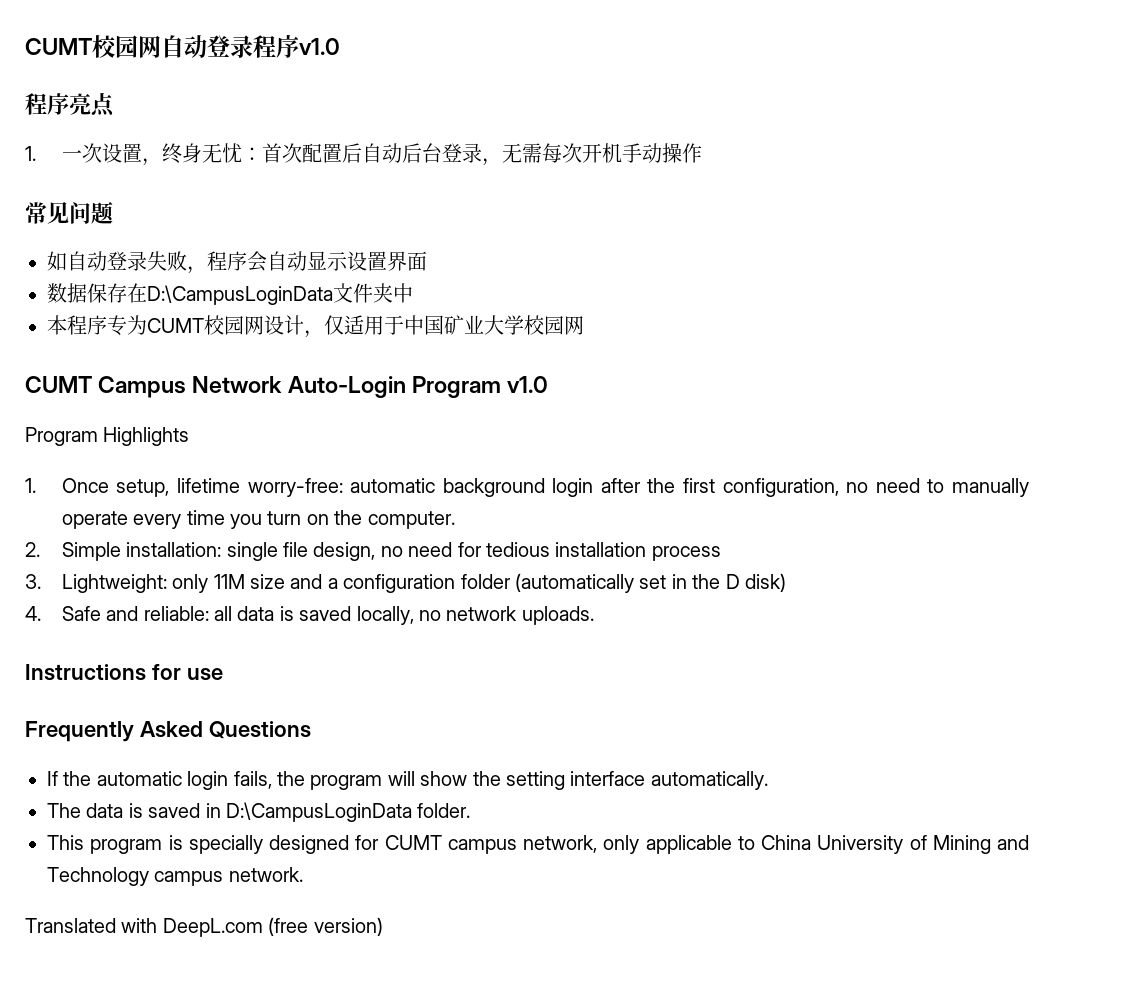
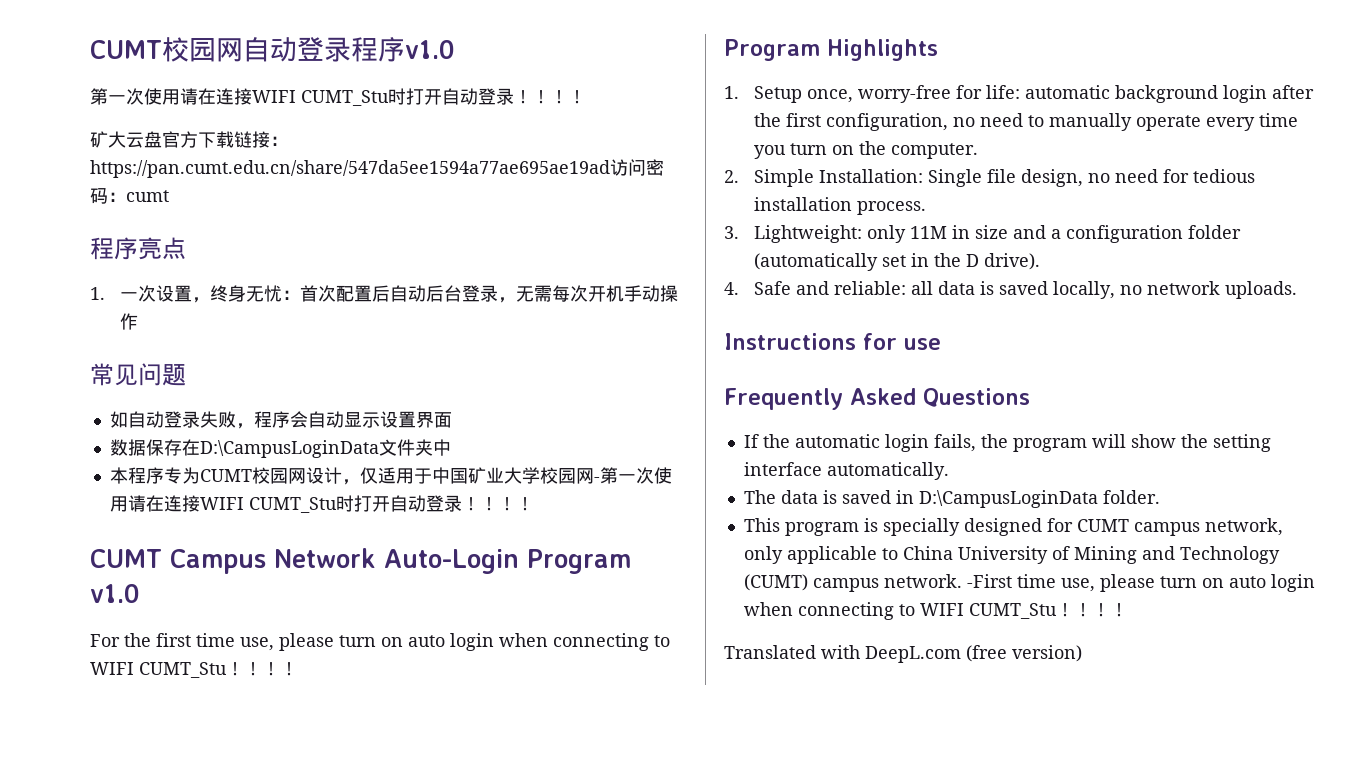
  CUMT校园网自动登录程序v1.0
+ 第一次使用请在连接WIFI CUMT_Stu时打开自动登录！！！！
+ 矿大云盘官方下载链接：https://pan.cumt.edu.cn/share/547da5ee1594a77ae695ae19ad访问密码：cumt
- 本程序专为CUMT校园网设计，仅适用于中国矿业大学校园网
+ 本程序专为CUMT校园网设计，仅适用于中国矿业大学校园网-第一次使用请在连接WIFI CUMT_Stu时打开自动登录！！！！
+ For the first time use, please turn on auto login when connecting to WIFI CUMT_Stu！！！！
  Program Highlights
- 1. Once setup, lifetime worry-free: automatic background login after the first configuration, no need to manually operate every time you turn on the computer.
+ 1. Setup once, worry-free for life: automatic background login after the first configuration, no need to manually operate every time you turn on the computer.
- 2. Simple installation: single file design, no need for tedious installation process
+ 2. Simple Installation: Single file design, no need for tedious installation process.
- 3. Lightweight: only 11M size and a configuration folder (automatically set in the D disk)
+ 3. Lightweight: only 11M in size and a configuration folder (automatically set in the D drive).
- This program is specially designed for CUMT campus network, only applicable to China University of Mining and Technology campus network.
+ This program is specially designed for CUMT campus network, only applicable to China University of Mining and Technology (CUMT) campus network. -First time use, please turn on auto login when connecting to WIFI CUMT_Stu！！！！

